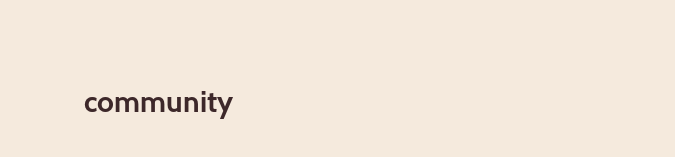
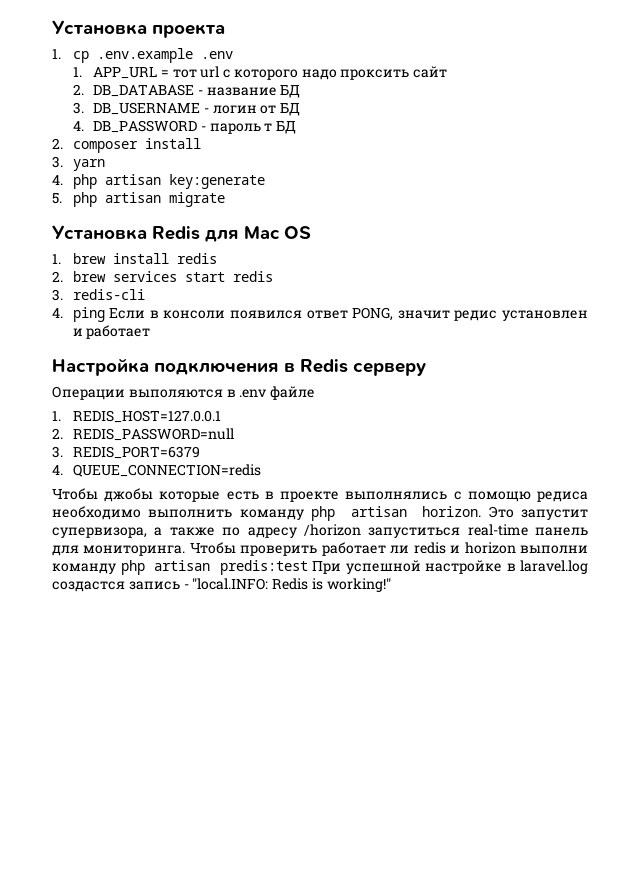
- community
+ Установка проекта
+ 1. cp .env.example .env
+ 1. APP_URL = тот url c которого надо проксить сайт
+ 2. DB_DATABASE - название БД
+ 3. DB_USERNAME - логин от БД
+ 4. DB_PASSWORD - пароль т БД
+ 2. composer install
+ 3. yarn
+ 4. php artisan key:generate
+ 5. php artisan migrate
+ Установка Redis для Mac OS
+ 1. brew install redis
+ 2. brew services start redis
+ 3. redis-cli
+ 4. ping Если в консоли появился ответ PONG, значит редис установлен и работает
+ Настройка подключения в Redis серверу
+ Операции выполяются в .env файле
+ 1. REDIS_HOST=127.0.0.1
+ 2. REDIS_PASSWORD=null
+ 3. REDIS_PORT=6379
+ 4. QUEUE_CONNECTION=redis
+ Чтобы джобы которые есть в проекте выполнялись с помощю редиса необходимо выполнить команду php artisan horizon. Это запустит супервизора, а также по адресу /horizon запуститься real-time панель для мониторинга. Чтобы проверить работает ли redis и horizon выполни команду php artisan predis:test При успешной настройке в laravel.log создастся запись - "local.INFO: Redis is working!"

